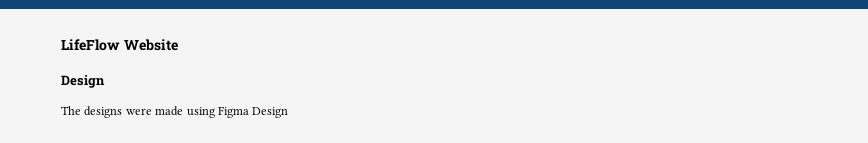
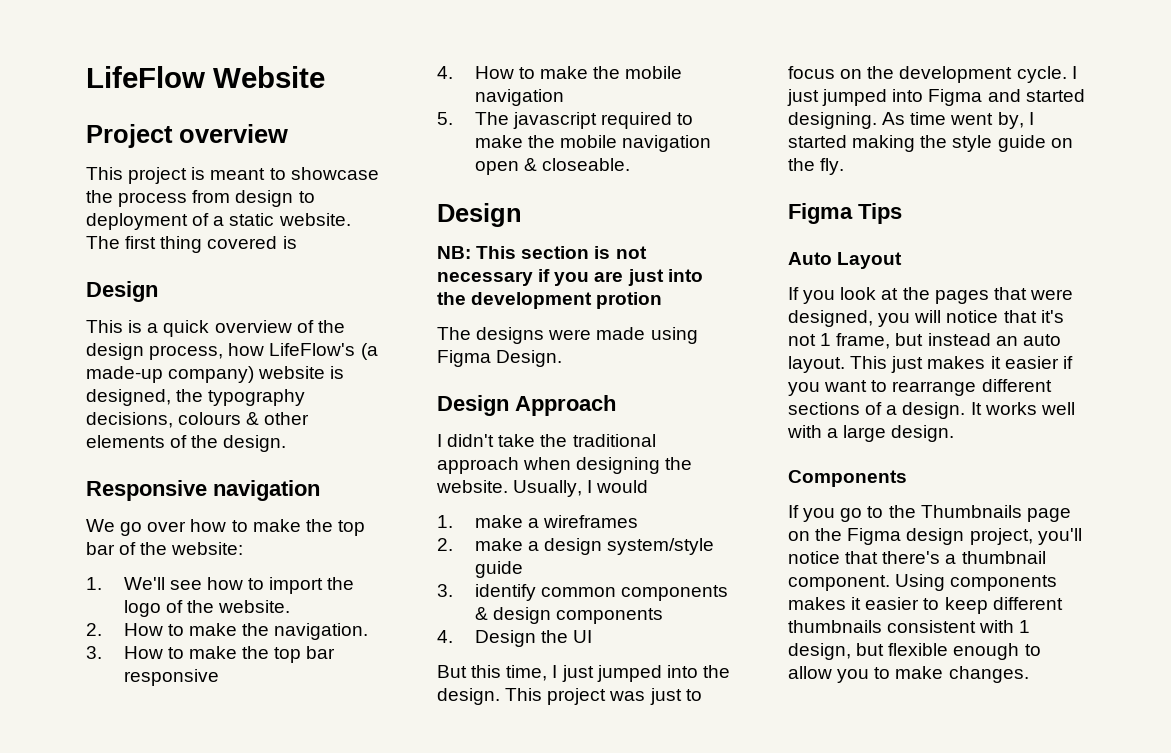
  LifeFlow Website
+ Project overview
+ This project is meant to showcase the process from design to deployment of a static website. The first thing covered is
  Design
+ This is a quick overview of the design process, how LifeFlow's (a made-up company) website is designed, the typography decisions, colours & other elements of the design.
+ Responsive navigation
+ We go over how to make the top bar of the website:
+ 1. We'll see how to import the logo of the website.
+ 2. How to make the navigation.
+ 3. How to make the top bar responsive
+ 4. How to make the mobile navigation
+ 5. The javascript required to make the mobile navigation open & closeable.
+ Design
+ NB: This section is not necessary if you are just into the development protion
- The designs were made using Figma Design
+ The designs were made using Figma Design.
+ Design Approach
+ I didn't take the traditional approach when designing the website. Usually, I would
+ 1. make a wireframes
+ 2. make a design system/style guide
+ 3. identify common components & design components
+ 4. Design the UI
+ But this time, I just jumped into the design. This project was just to focus on the development cycle. I just jumped into Figma and started designing. As time went by, I started making the style guide on the fly.
+ Figma Tips
+ Auto Layout
+ If you look at the pages that were designed, you will notice that it's not 1 frame, but instead an auto layout. This just makes it easier if you want to rearrange different sections of a design. It works well with a large design.
+ Components
+ If you go to the Thumbnails page on the Figma design project, you'll notice that there's a thumbnail component. Using components makes it easier to keep different thumbnails consistent with 1 design, but flexible enough to allow you to make changes.

